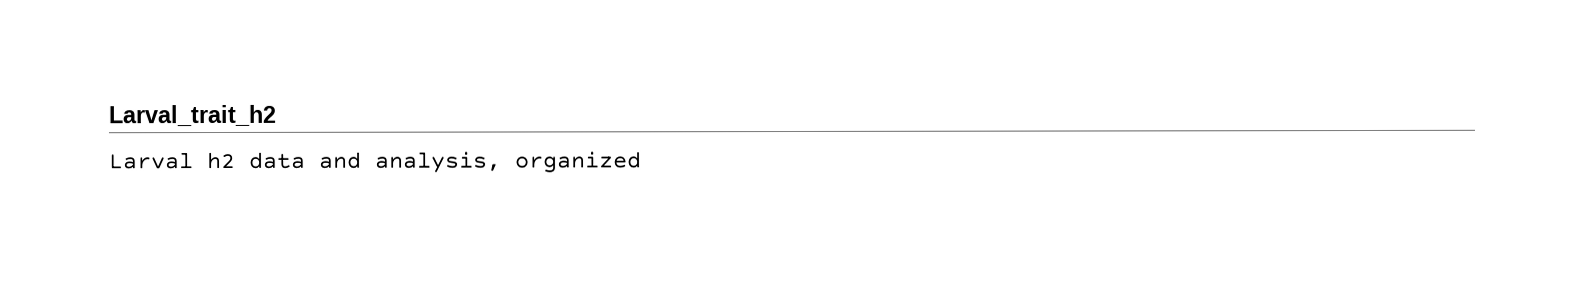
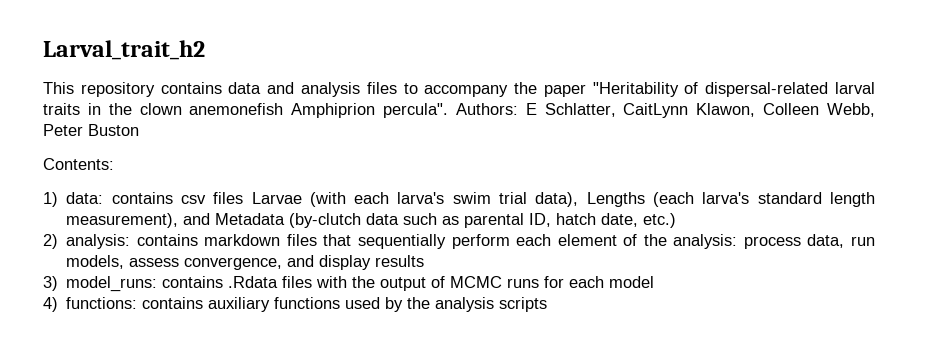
- Larval h2 data and analysis, organized
+ This repository contains data and analysis files to accompany the paper "Heritability of dispersal-related larval traits in the clown anemonefish Amphiprion percula". Authors: E Schlatter, CaitLynn Klawon, Colleen Webb, Peter Buston
+ Contents:
+ 1) data: contains csv files Larvae (with each larva's swim trial data), Lengths (each larva's standard length measurement), and Metadata (by-clutch data such as parental ID, hatch date, etc.)
+ 2) analysis: contains markdown files that sequentially perform each element of the analysis: process data, run models, assess convergence, and display results
+ 3) model_runs: contains .Rdata files with the output of MCMC runs for each model
+ 4) functions: contains auxiliary functions used by the analysis scripts

